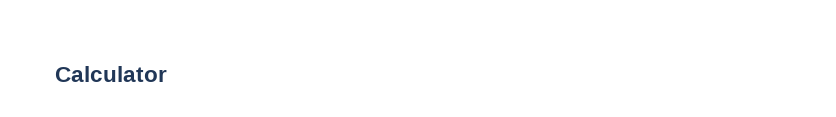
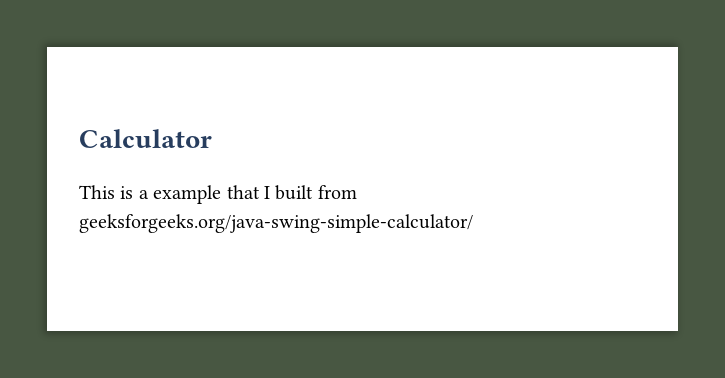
+ This is a example that I built from geeksforgeeks.org/java-swing-simple-calculator/

